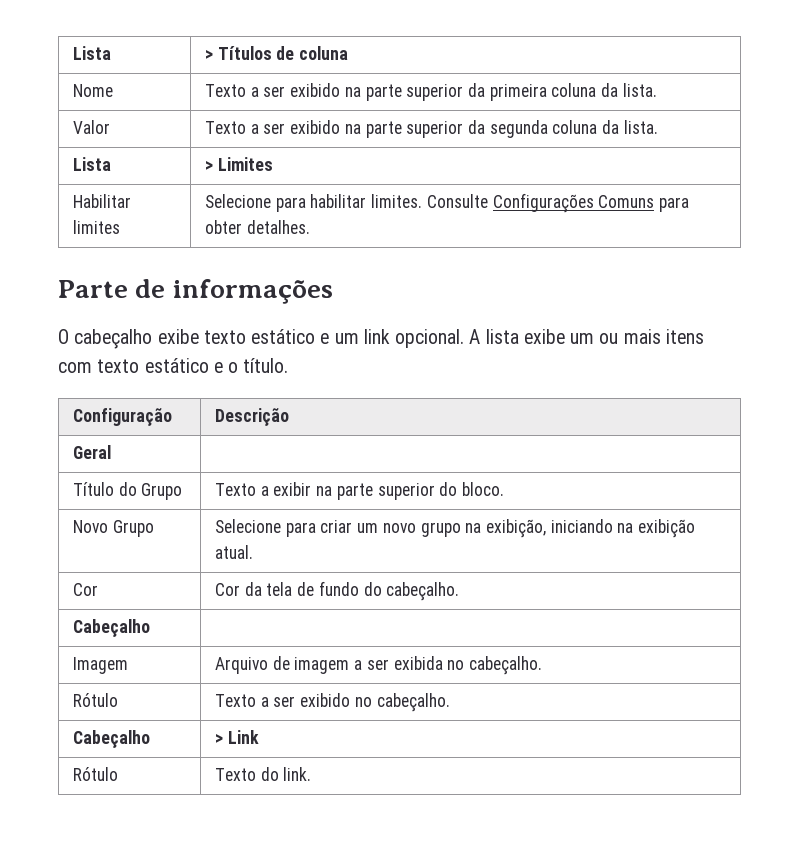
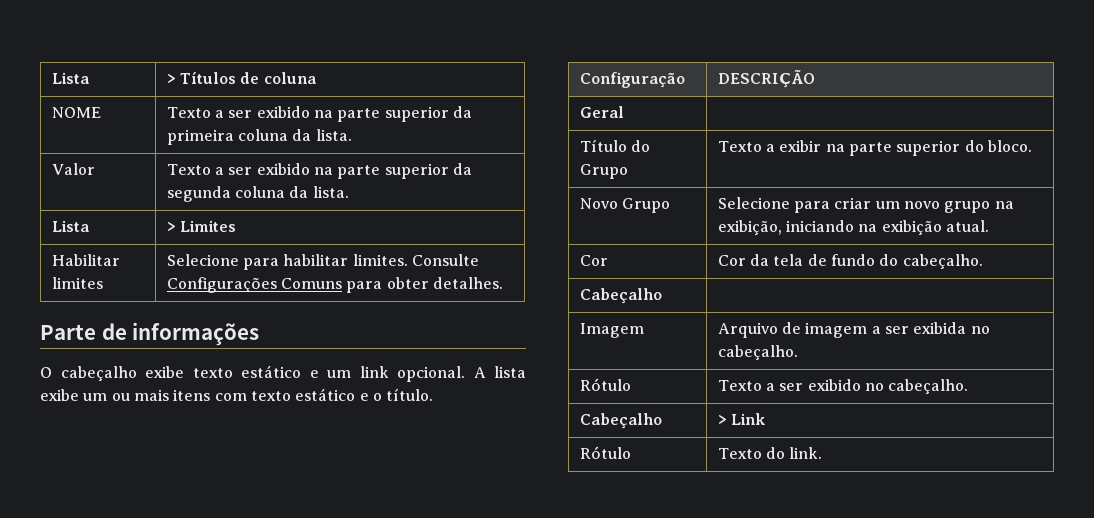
- Nome | Texto a ser exibido na parte superior da primeira coluna da lista.
+ NOME | Texto a ser exibido na parte superior da primeira coluna da lista.
- Configuração | Descrição
+ Configuração | DESCRIÇÃO

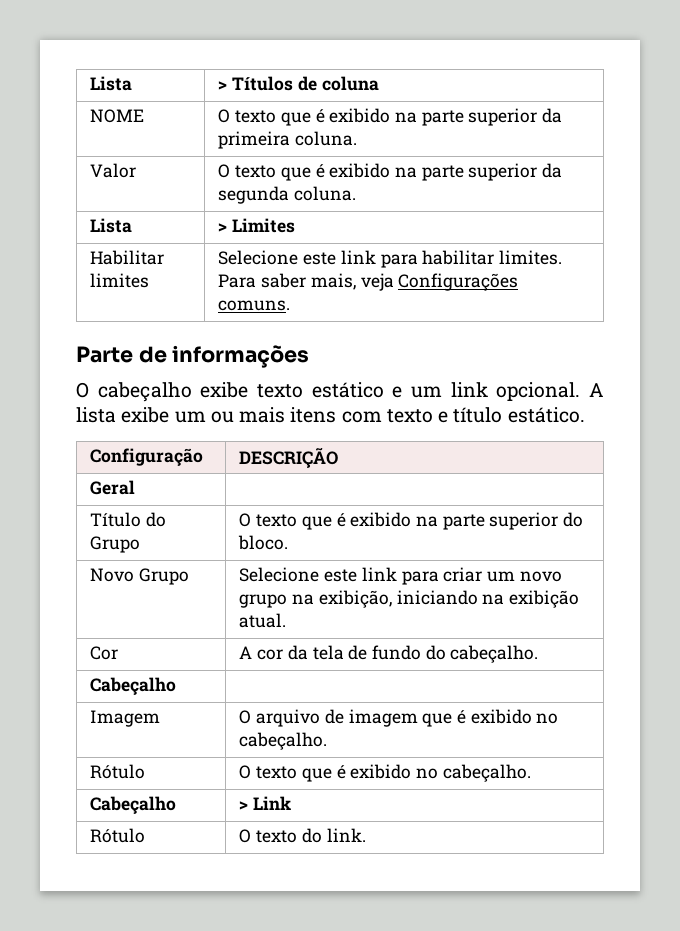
- NOME | Texto a ser exibido na parte superior da primeira coluna da lista.
- Valor | Texto a ser exibido na parte superior da segunda coluna da lista.
+ NOME | O texto que é exibido na parte superior da primeira coluna.
+ Valor | O texto que é exibido na parte superior da segunda coluna.
- Habilitar limites | Selecione para habilitar limites. Consulte Configurações Comuns para obter detalhes.
+ Habilitar limites | Selecione este link para habilitar limites. Para saber mais, veja Configurações comuns.
- A lista exibe um ou mais itens com texto estático e o título.
+ A lista exibe um ou mais itens com texto e título estático.
- Título do Grupo | Texto a exibir na parte superior do bloco.
+ Título do Grupo | O texto que é exibido na parte superior do bloco.
- Novo Grupo | Selecione para criar um novo grupo na exibição, iniciando na exibição atual.
+ Novo Grupo | Selecione este link para criar um novo grupo na exibição, iniciando na exibição atual.
- Cor | Cor da tela de fundo do cabeçalho.
+ Cor | A cor da tela de fundo do cabeçalho.
- Imagem | Arquivo de imagem a ser exibida no cabeçalho.
+ Imagem | O arquivo de imagem que é exibido no cabeçalho.
- Rótulo | Texto a ser exibido no cabeçalho.
+ Rótulo | O texto que é exibido no cabeçalho.
- Rótulo | Texto do link.
+ Rótulo | O texto do link.

